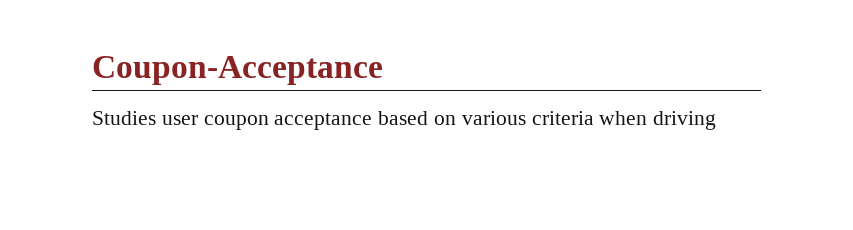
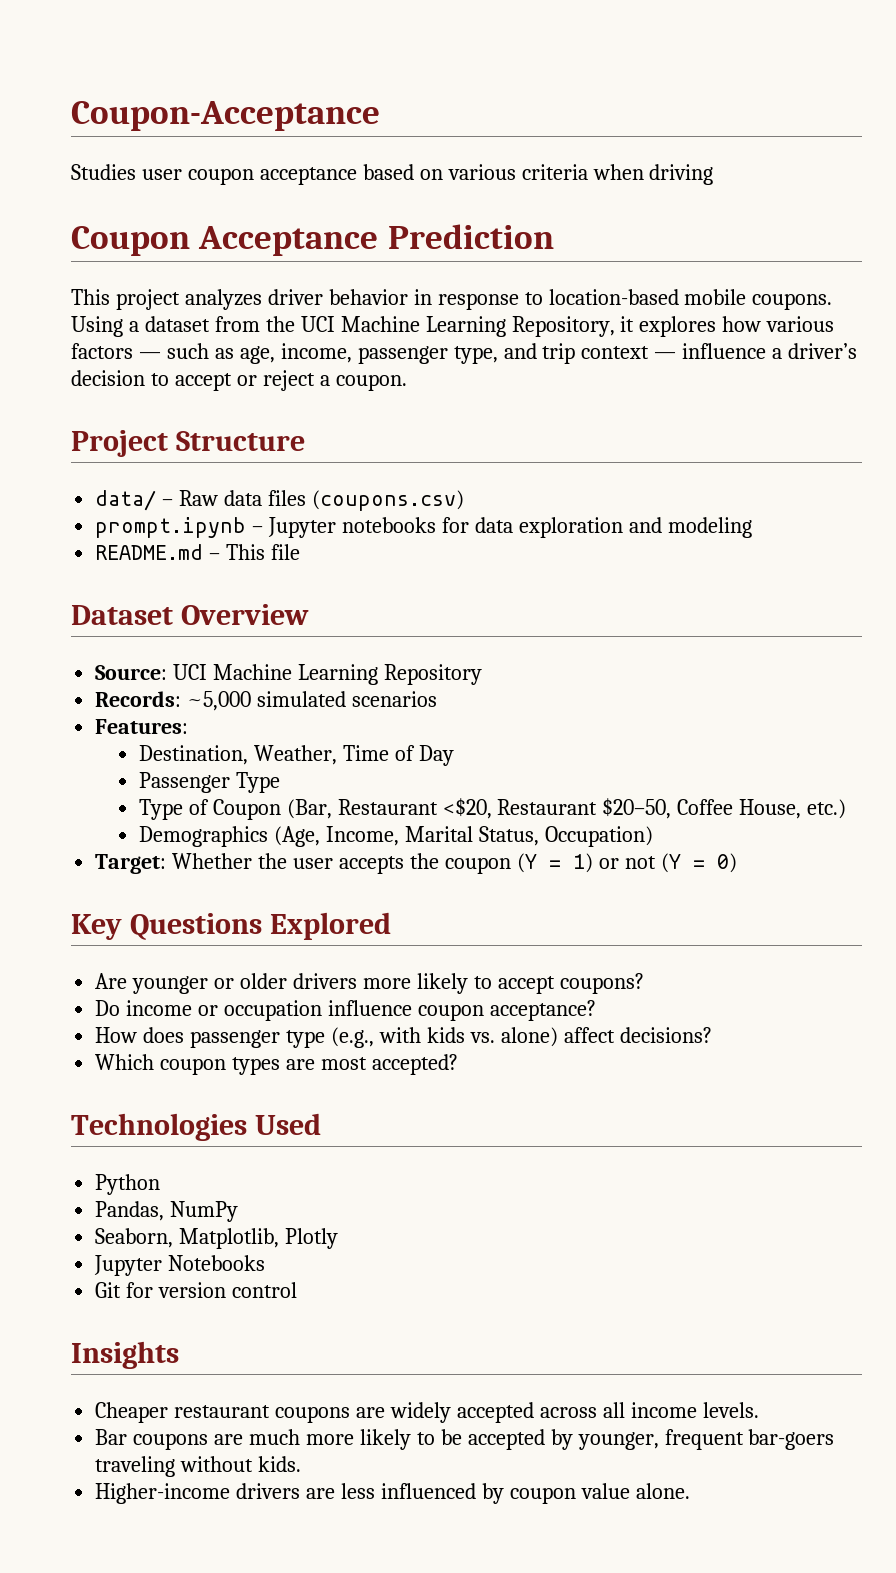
+ Coupon Acceptance Prediction
+ This project analyzes driver behavior in response to location-based mobile coupons. Using a dataset from the UCI Machine Learning Repository, it explores how various factors — such as age, income, passenger type, and trip context — influence a driver’s decision to accept or reject a coupon.
+ Project Structure
+ data/ – Raw data files (coupons.csv)
+ prompt.ipynb – Jupyter notebooks for data exploration and modeling
+ README.md – This file
+ Dataset Overview
+ Source: UCI Machine Learning Repository
+ Records: ~5,000 simulated scenarios
+ Features:
+ Destination, Weather, Time of Day
+ Passenger Type
+ Type of Coupon (Bar, Restaurant <$20, Restaurant $20–50, Coffee House, etc.)
+ Demographics (Age, Income, Marital Status, Occupation)
+ Target: Whether the user accepts the coupon (Y = 1) or not (Y = 0)
+ Key Questions Explored
+ Are younger or older drivers more likely to accept coupons?
+ Do income or occupation influence coupon acceptance?
+ How does passenger type (e.g., with kids vs. alone) affect decisions?
+ Which coupon types are most accepted?
+ Technologies Used
+ Python
+ Pandas, NumPy
+ Seaborn, Matplotlib, Plotly
+ Jupyter Notebooks
+ Git for version control
+ Insights
+ Cheaper restaurant coupons are widely accepted across all income levels.
+ Bar coupons are much more likely to be accepted by younger, frequent bar-goers traveling without kids.
+ Higher-income drivers are less influenced by coupon value alone.

